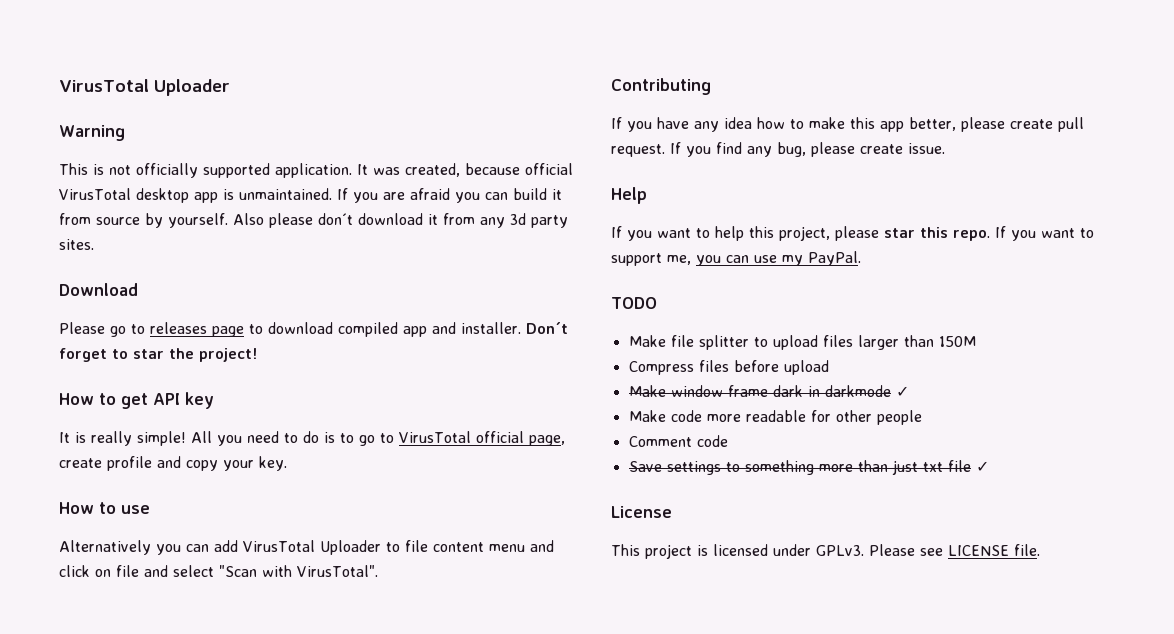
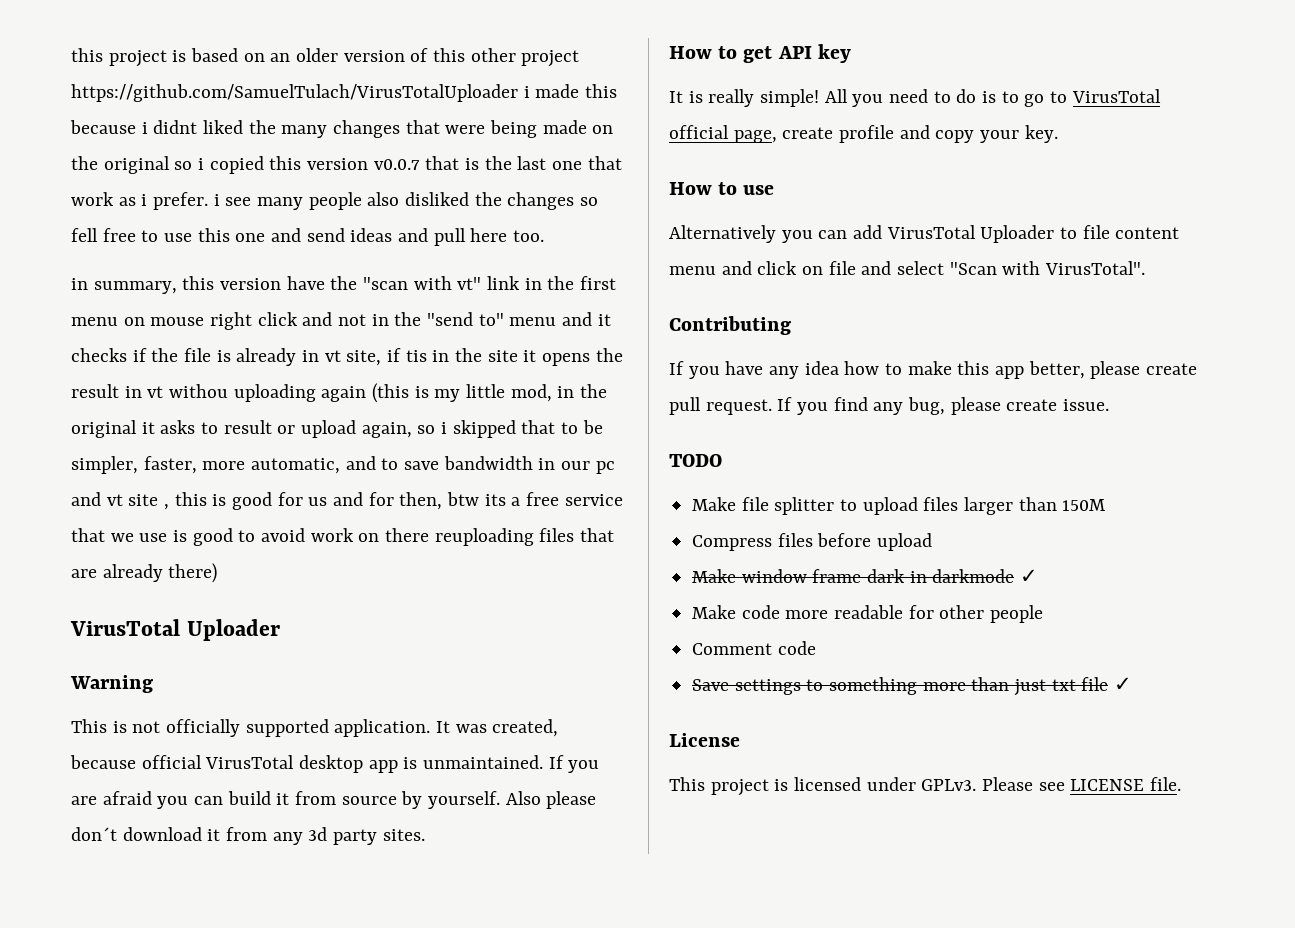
+ this project is based on an older version of this other project https://github.com/SamuelTulach/VirusTotalUploader i made this because i didnt liked the many changes that were being made on the original so i copied this version v0.0.7 that is the last one that work as i prefer. i see many people also disliked the changes so fell free to use this one and send ideas and pull here too.
+ in summary, this version have the "scan with vt" link in the first menu on mouse right click and not in the "send to" menu and it checks if the file is already in vt site, if tis in the site it opens the result in vt withou uploading again (this is my little mod, in the original it asks to result or upload again, so i skipped that to be simpler, faster, more automatic, and to save bandwidth in our pc and vt site , this is good for us and for then, btw its a free service that we use is good to avoid work on there reuploading files that are already there)
- Download
- Please go to releases page to download compiled app and installer. Don´t forget to star the project!
- Help
- If you want to help this project, please star this repo. If you want to support me, you can use my PayPal.

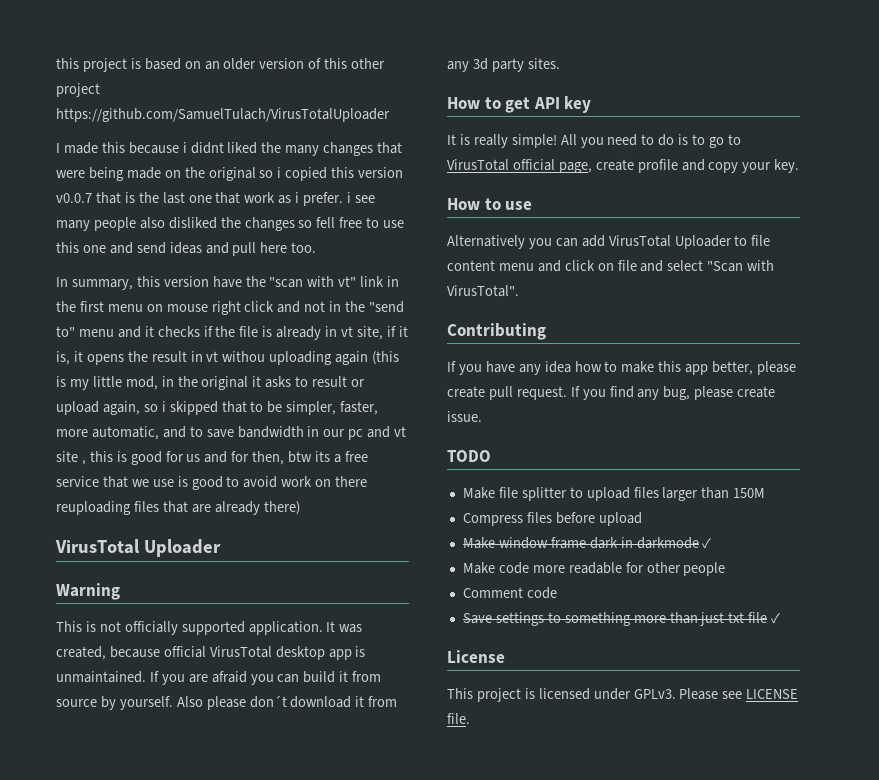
- this project is based on an older version of this other project https://github.com/SamuelTulach/VirusTotalUploader i made this because i didnt liked the many changes that were being made on the original so i copied this version v0.0.7 that is the last one that work as i prefer. i see many people also disliked the changes so fell free to use this one and send ideas and pull here too.
+ this project is based on an older version of this other project https://github.com/SamuelTulach/VirusTotalUploader
+ I made this because i didnt liked the many changes that were being made on the original so i copied this version v0.0.7 that is the last one that work as i prefer. i see many people also disliked the changes so fell free to use this one and send ideas and pull here too.
- in summary, this version have the "scan with vt" link in the first menu on mouse right click and not in the "send to" menu and it checks if the file is already in vt site, if tis in the site it opens the result in vt withou uploading again (this is my little mod, in the original it asks to result or upload again, so i skipped that to be simpler, faster, more automatic, and to save bandwidth in our pc and vt site , this is good for us and for then, btw its a free service that we use is good to avoid work on there reuploading files that are already there)
+ In summary, this version have the "scan with vt" link in the first menu on mouse right click and not in the "send to" menu and it checks if the file is already in vt site, if it is, it opens the result in vt withou uploading again (this is my little mod, in the original it asks to result or upload again, so i skipped that to be simpler, faster, more automatic, and to save bandwidth in our pc and vt site , this is good for us and for then, btw its a free service that we use is good to avoid work on there reuploading files that are already there)

